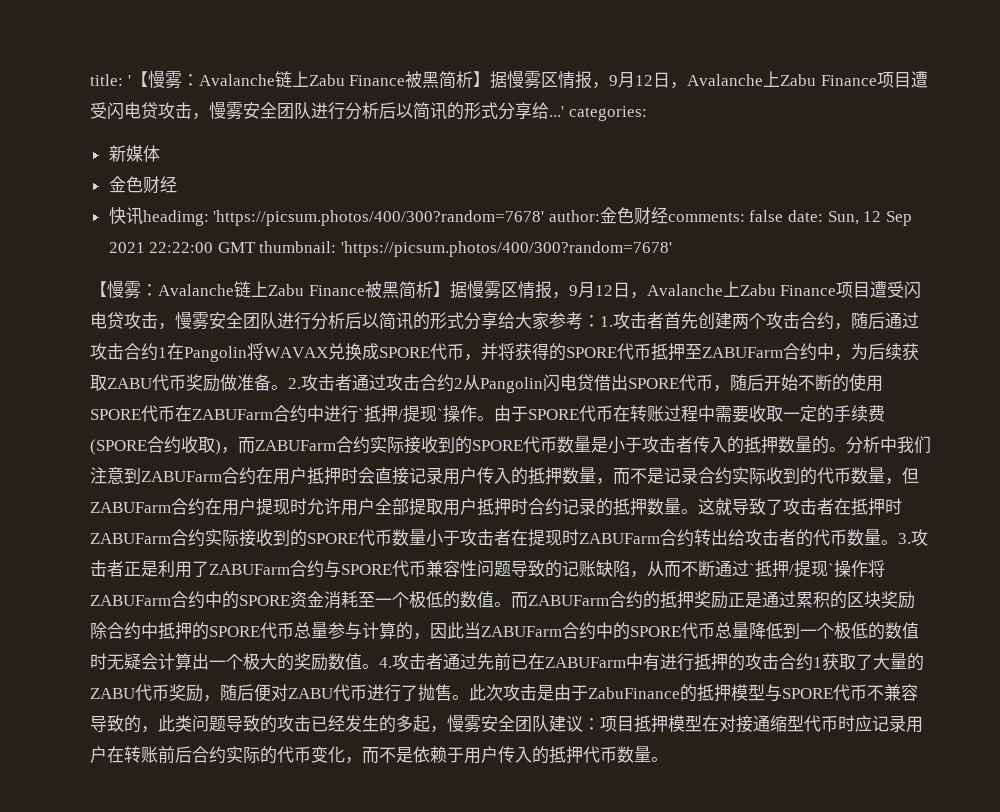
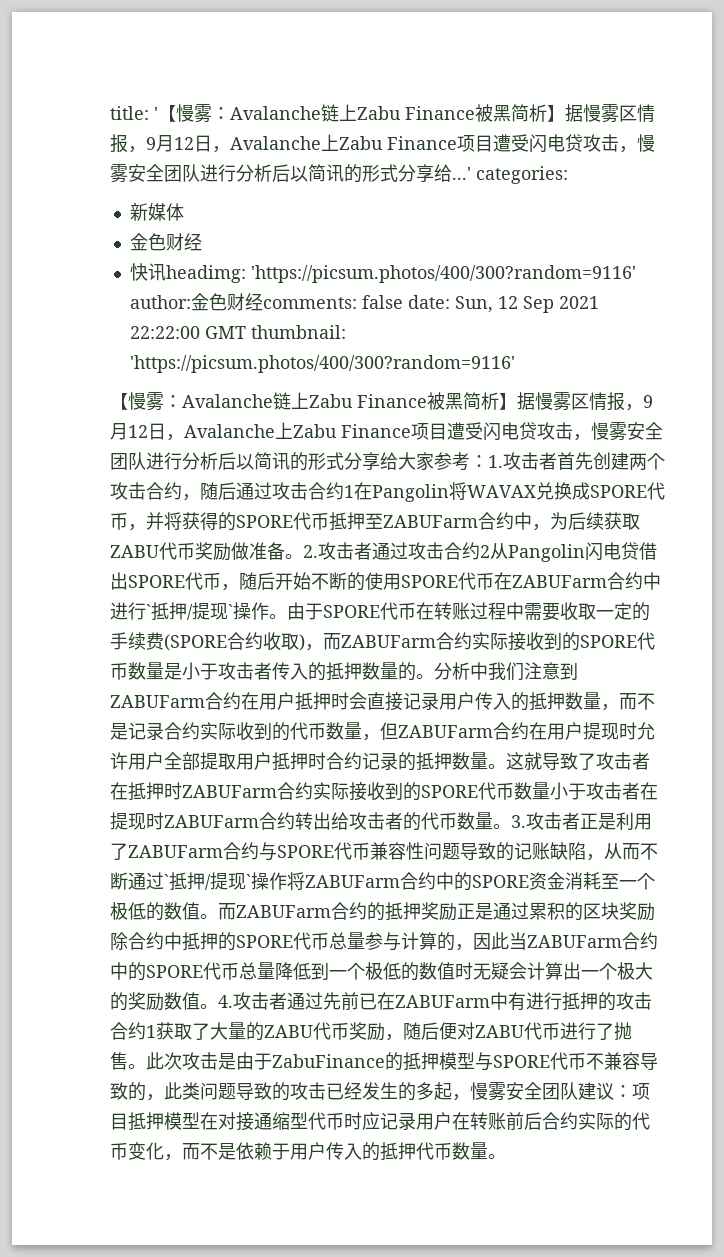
- 快讯headimg: 'https://picsum.photos/400/300?random=7678' author:金色财经comments: false date: Sun, 12 Sep 2021 22:22:00 GMT thumbnail: 'https://picsum.photos/400/300?random=7678'
+ 快讯headimg: 'https://picsum.photos/400/300?random=9116' author:金色财经comments: false date: Sun, 12 Sep 2021 22:22:00 GMT thumbnail: 'https://picsum.photos/400/300?random=9116'

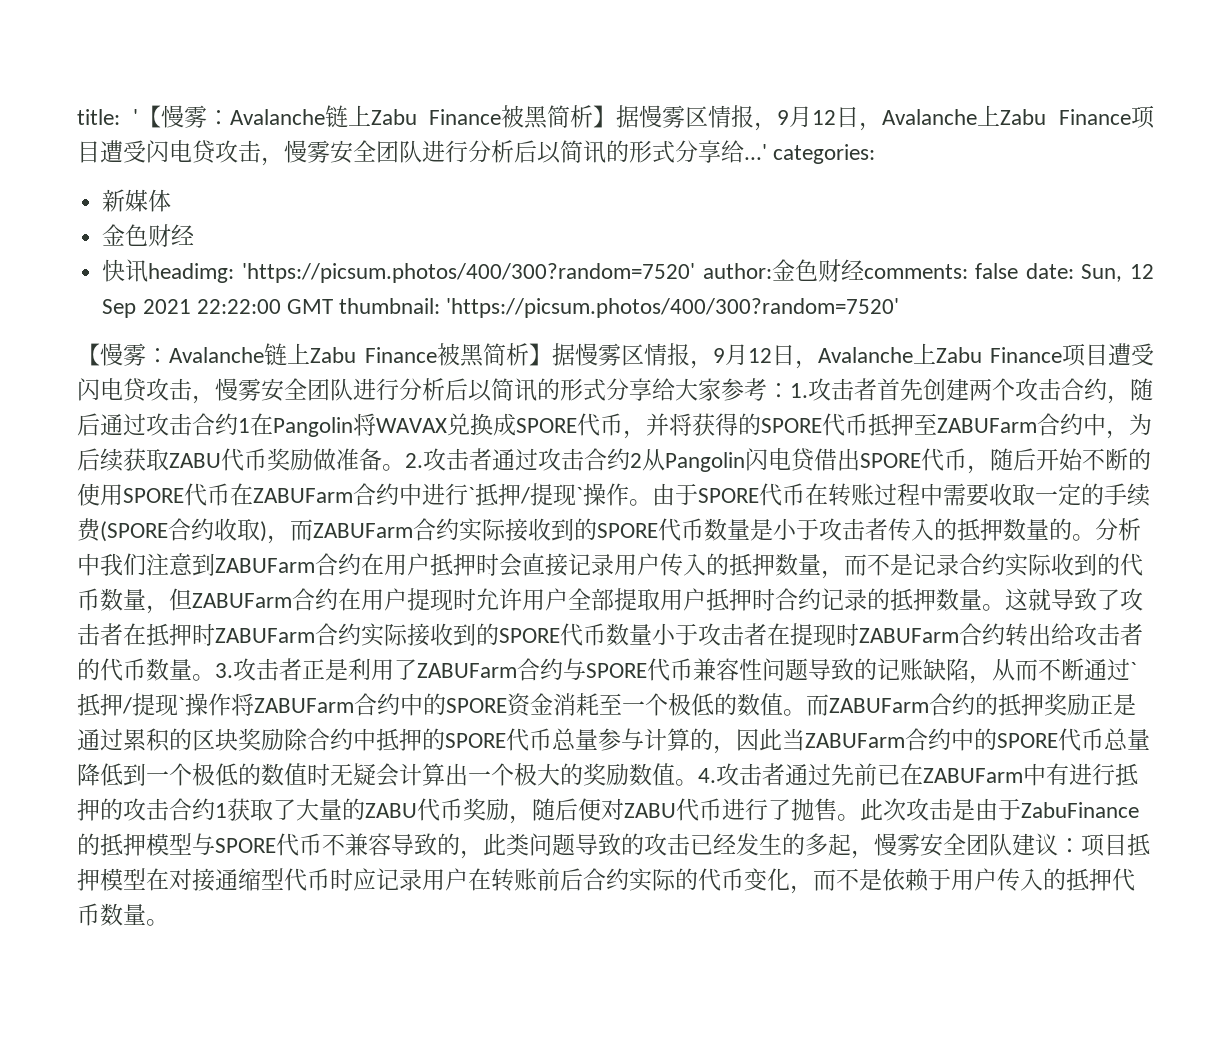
- 快讯headimg: 'https://picsum.photos/400/300?random=9116' author:金色财经comments: false date: Sun, 12 Sep 2021 22:22:00 GMT thumbnail: 'https://picsum.photos/400/300?random=9116'
+ 快讯headimg: 'https://picsum.photos/400/300?random=7520' author:金色财经comments: false date: Sun, 12 Sep 2021 22:22:00 GMT thumbnail: 'https://picsum.photos/400/300?random=7520'

